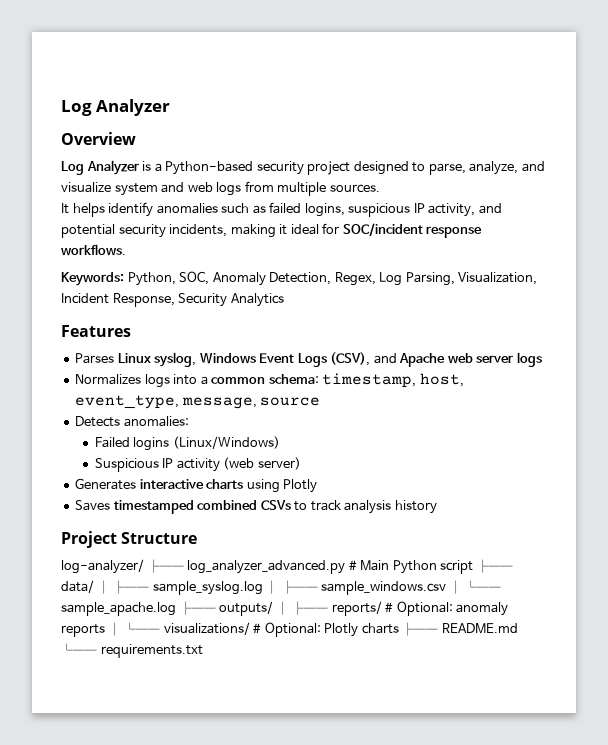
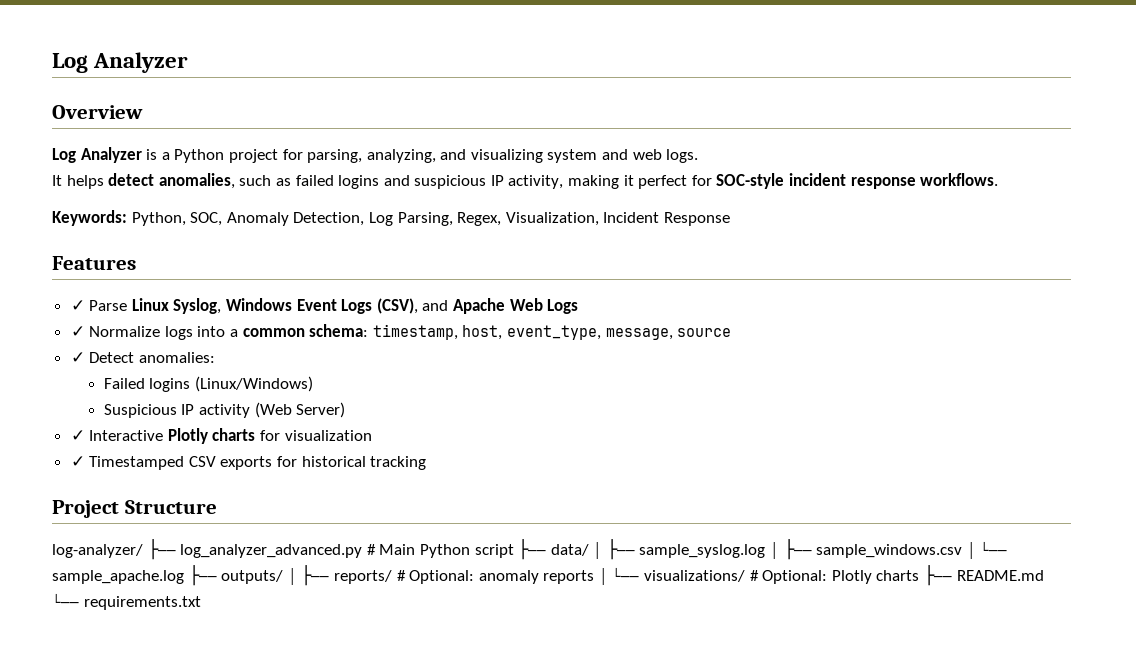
- Log Analyzer is a Python-based security project designed to parse, analyze, and visualize system and web logs from multiple sources.
+ Log Analyzer is a Python project for parsing, analyzing, and visualizing system and web logs.
- It helps identify anomalies such as failed logins, suspicious IP activity, and potential security incidents, making it ideal for SOC/incident response workflows.
+ It helps detect anomalies, such as failed logins and suspicious IP activity, making it perfect for SOC-style incident response workflows.
- Keywords: Python, SOC, Anomaly Detection, Regex, Log Parsing, Visualization, Incident Response, Security Analytics
+ Keywords: Python, SOC, Anomaly Detection, Log Parsing, Regex, Visualization, Incident Response
  Features
- Parses Linux syslog, Windows Event Logs (CSV), and Apache web server logs
- Normalizes logs into a common schema: timestamp, host, event_type, message, source
+ ✓ Parse Linux Syslog, Windows Event Logs (CSV), and Apache Web Logs
+ ✓ Normalize logs into a common schema: timestamp, host, event_type, message, source
- Detects anomalies:
+ ✓ Detect anomalies:
- Suspicious IP activity (web server)
- Generates interactive charts using Plotly
- Saves timestamped combined CSVs to track analysis history
+ Suspicious IP activity (Web Server)
+ ✓ Interactive Plotly charts for visualization
+ ✓ Timestamped CSV exports for historical tracking

